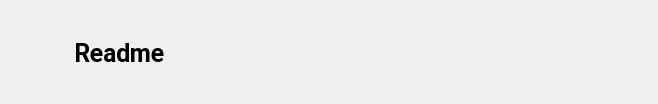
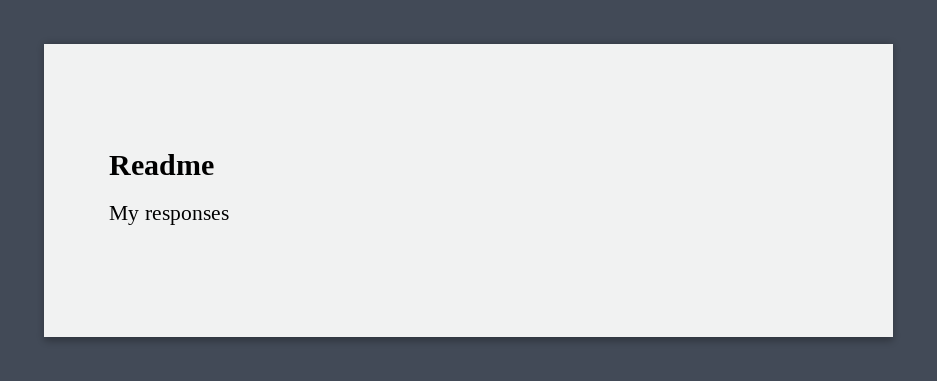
+ My responses

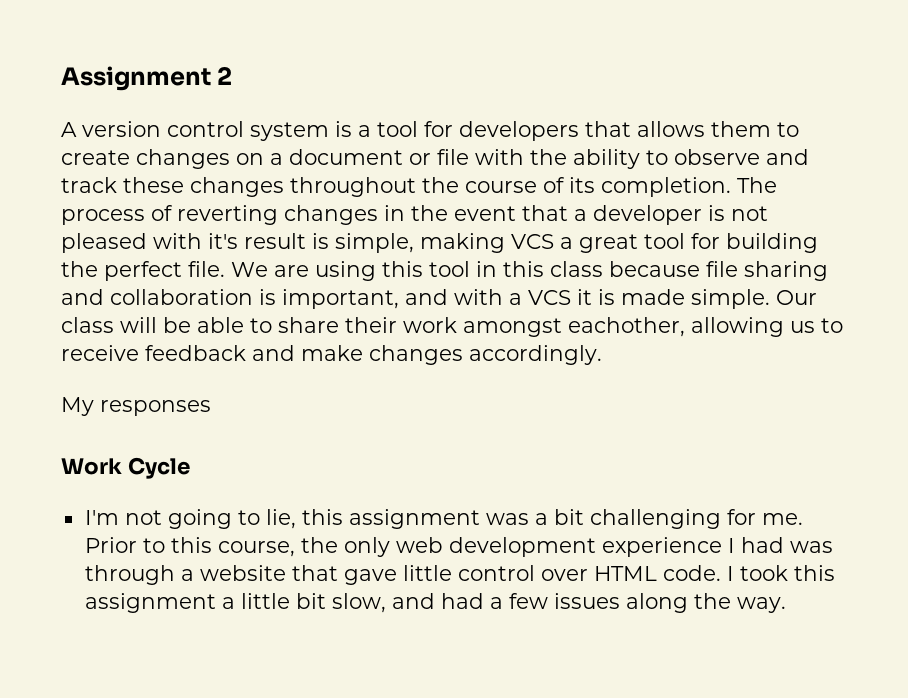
- Readme
+ Assignment 2
+ A version control system is a tool for developers that allows them to create changes on a document or file with the ability to observe and track these changes throughout the course of its completion. The process of reverting changes in the event that a developer is not pleased with it's result is simple, making VCS a great tool for building the perfect file. We are using this tool in this class because file sharing and collaboration is important, and with a VCS it is made simple. Our class will be able to share their work amongst eachother, allowing us to receive feedback and make changes accordingly.
  My responses
+ Work Cycle
+ I'm not going to lie, this assignment was a bit challenging for me. Prior to this course, the only web development experience I had was through a website that gave little control over HTML code. I took this assignment a little bit slow, and had a few issues along the way.

